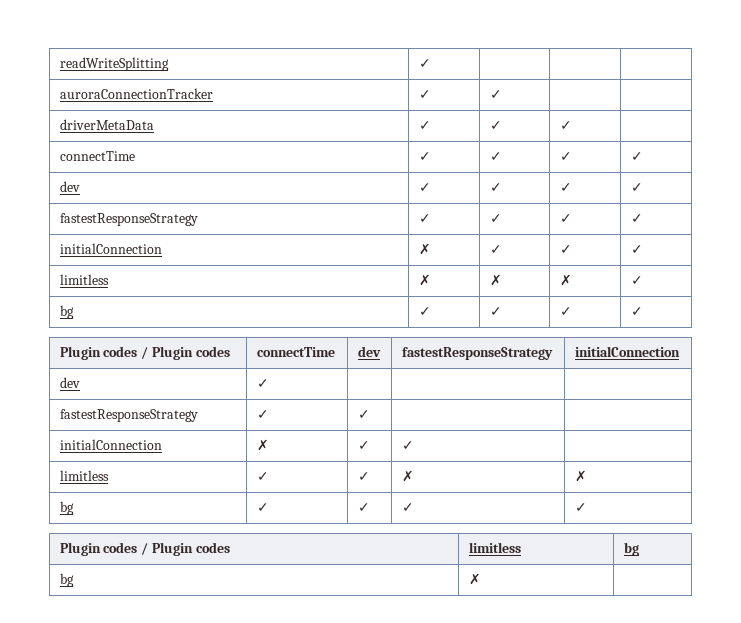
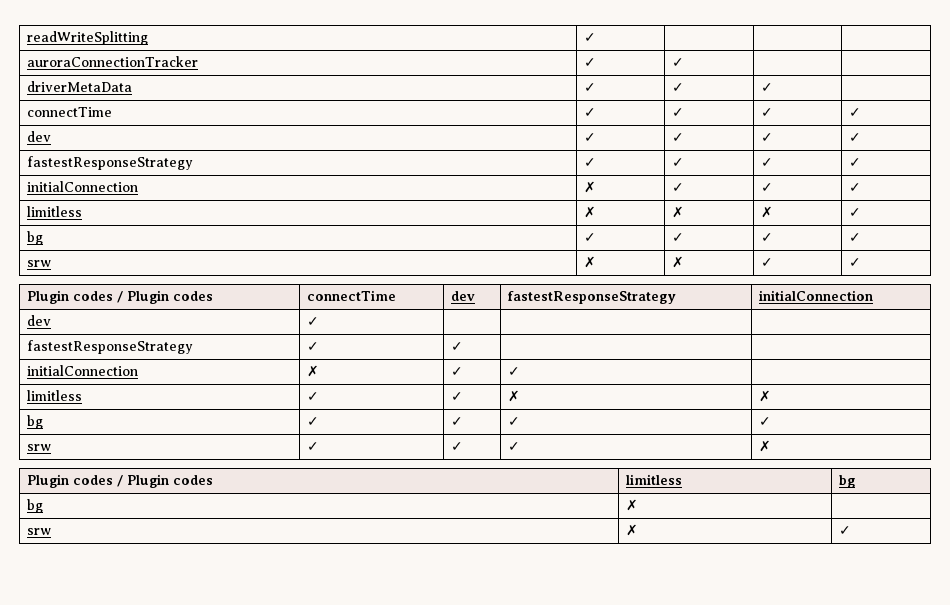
+ srw | ✗ | ✗ | ✓ | ✓
+ srw | ✓ | ✓ | ✓ | ✗
+ srw | ✗ | ✓

